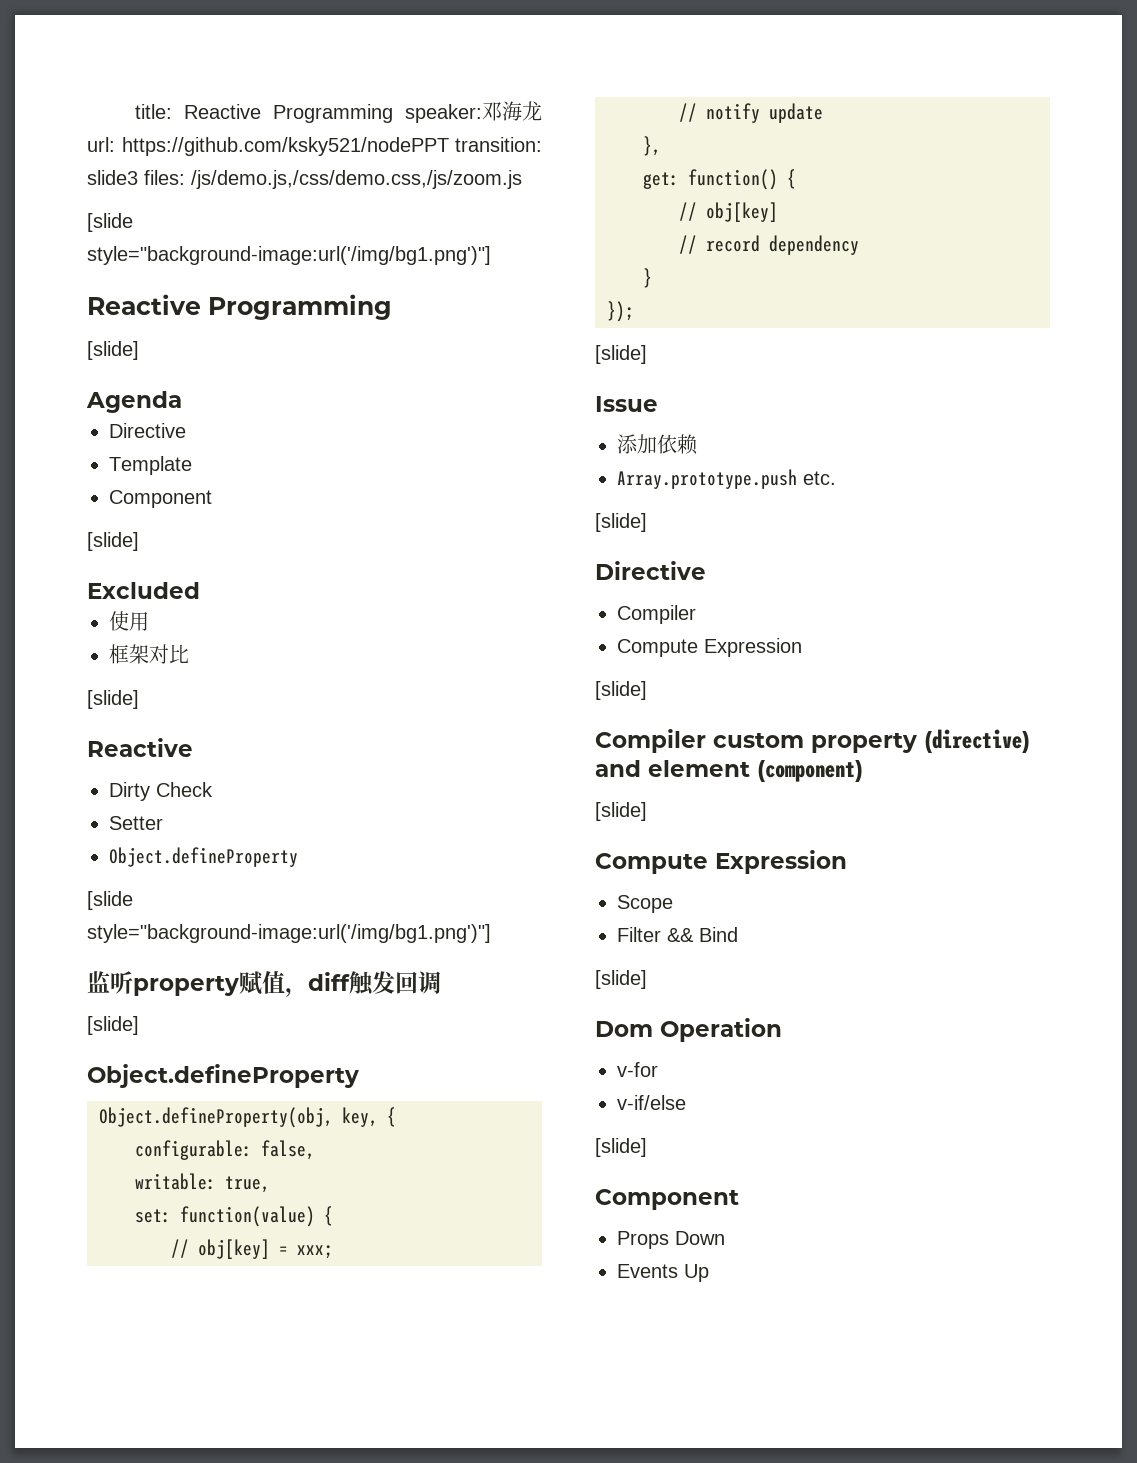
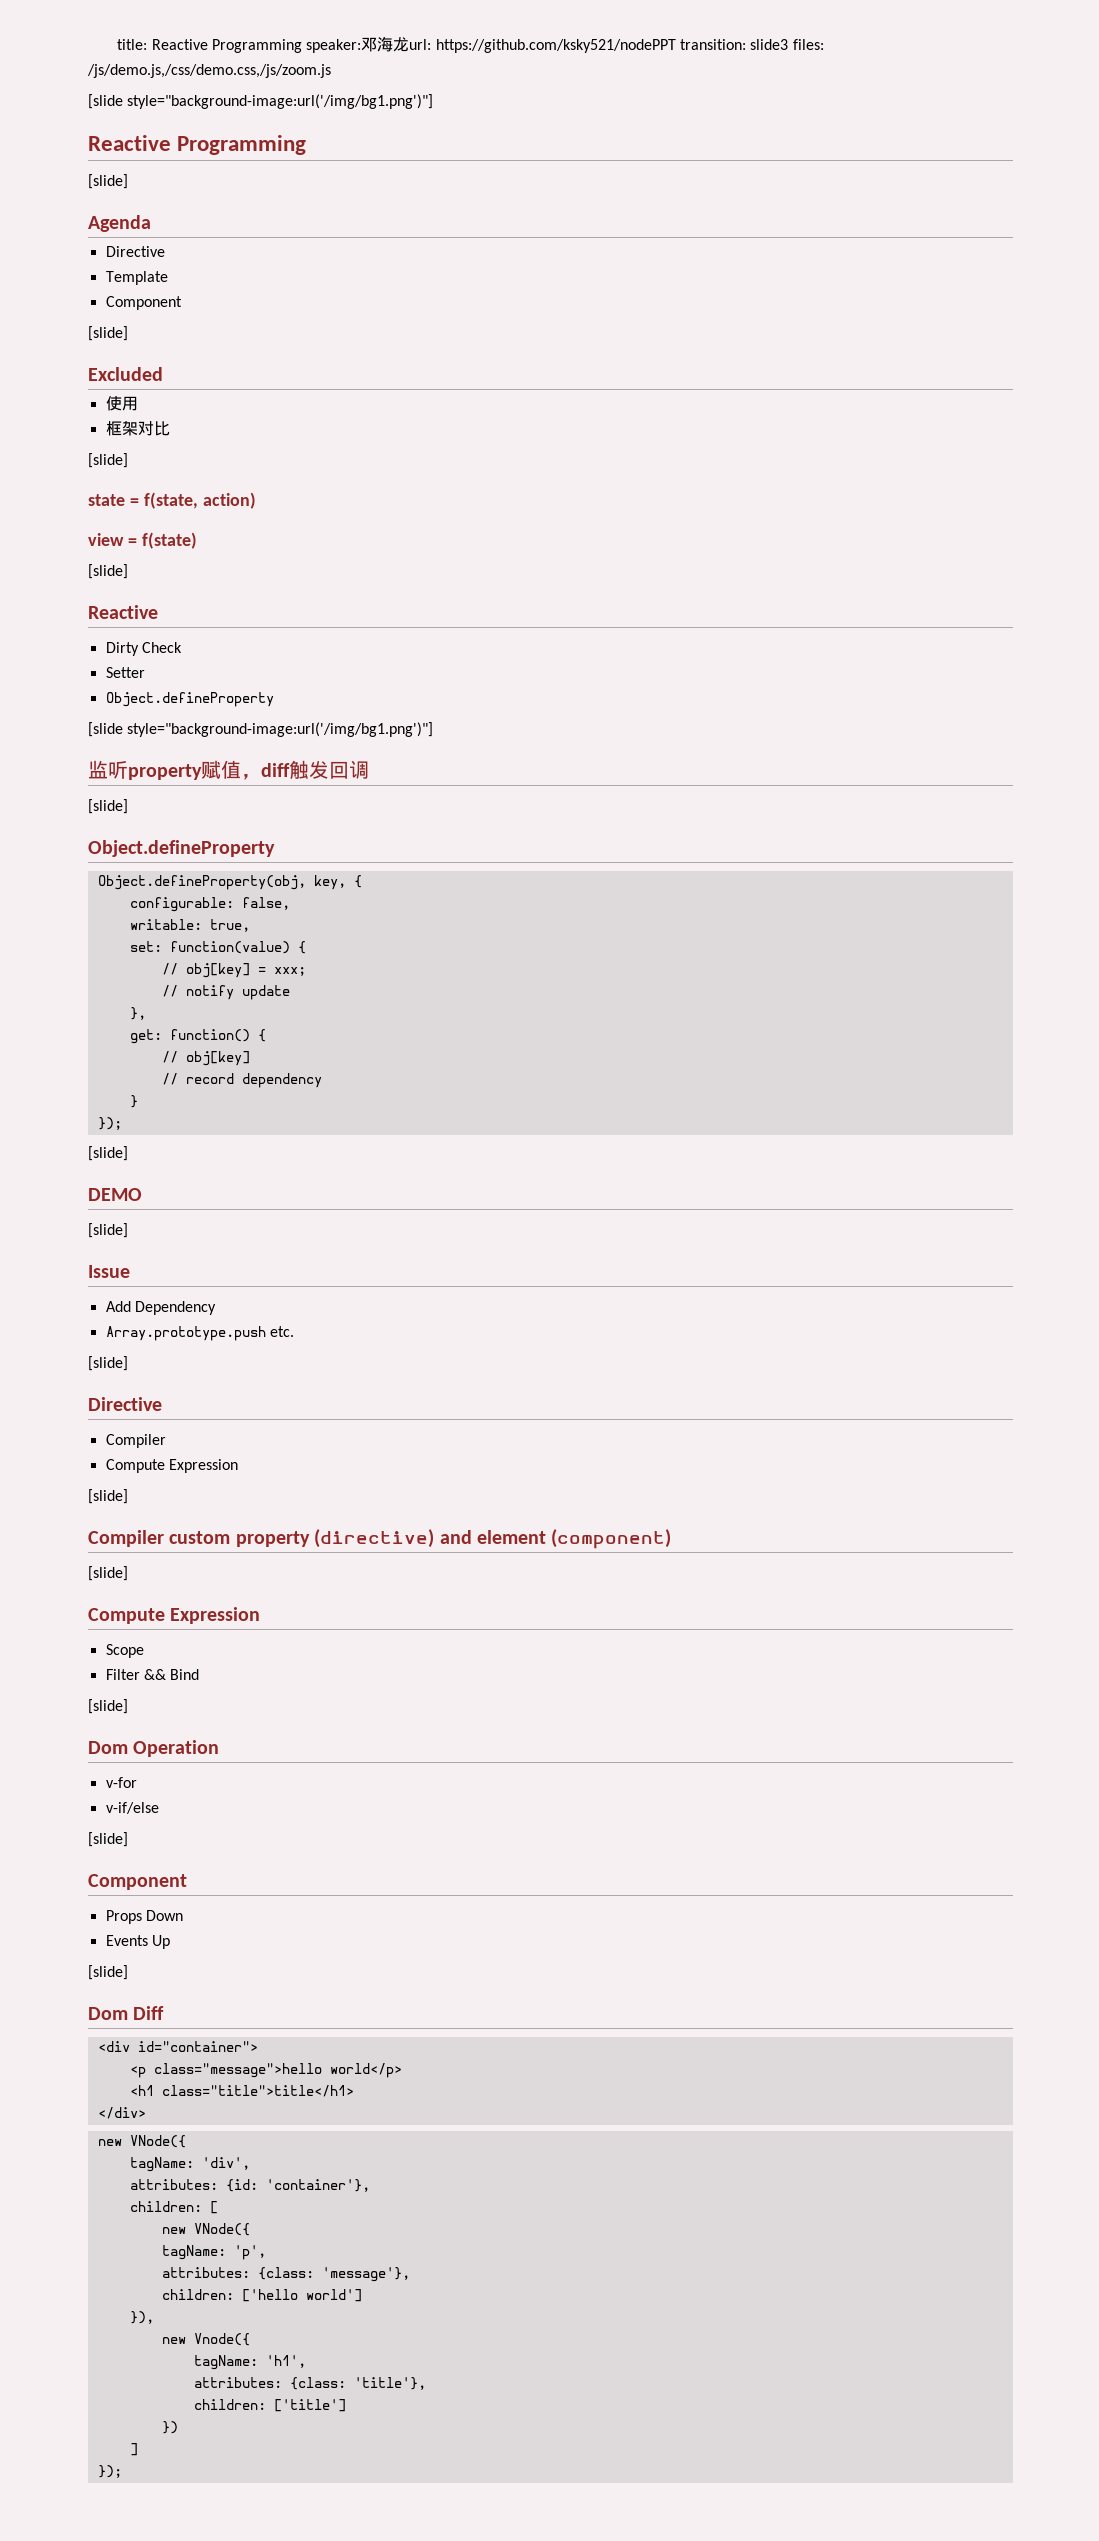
+ state = f(state, action)
+ view = f(state)
+ [slide]
+ DEMO
+ [slide]
- 添加依赖
+ Add Dependency
  Events Up
+ [slide]
+ Dom Diff
+ <div id="container">
+ <p class="message">hello world</p>
+ <h1 class="title">title</h1>
+ </div>
+ new VNode({
+ tagName: 'div',
+ attributes: {id: 'container'},
+ children: [
+ new VNode({
+ tagName: 'p',
+ attributes: {class: 'message'},
+ children: ['hello world']
+ }),
+ new Vnode({
+ tagName: 'h1',
+ attributes: {class: 'title'},
+ children: ['title']
+ })
+ ]
+ });

